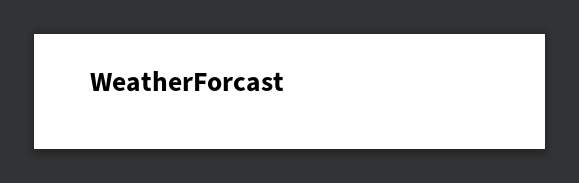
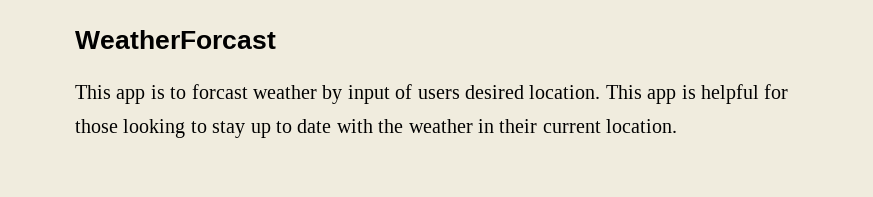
+ This app is to forcast weather by input of users desired location. This app is helpful for those looking to stay up to date with the weather in their current location.

